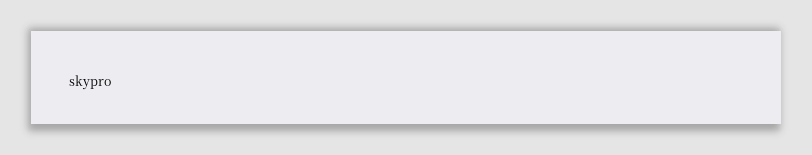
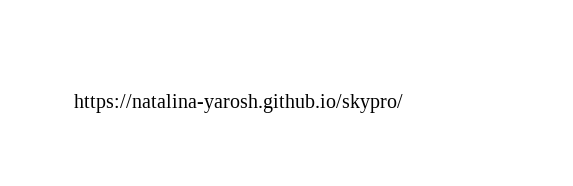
- skypro
+ https://natalina-yarosh.github.io/skypro/

